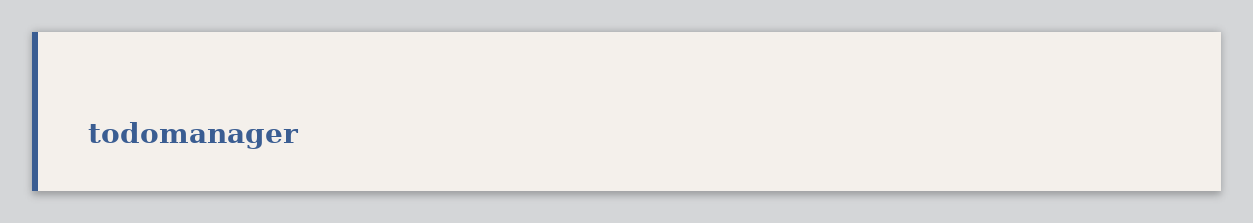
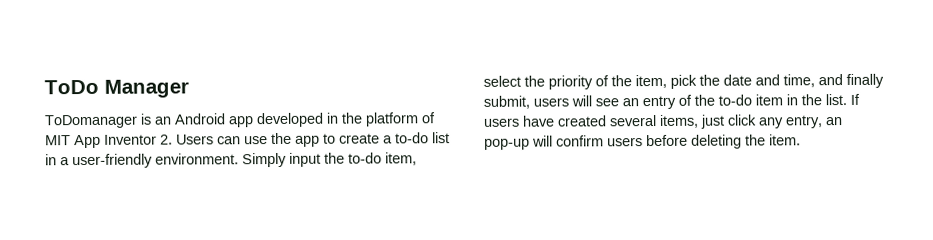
- todomanager
+ ToDo Manager
+ ToDomanager is an Android app developed in the platform of MIT App Inventor 2. Users can use the app to create a to-do list in a user-friendly environment. Simply input the to-do item, select the priority of the item, pick the date and time, and finally submit, users will see an entry of the to-do item in the list. If users have created several items, just click any entry, an pop-up will confirm users before deleting the item.

